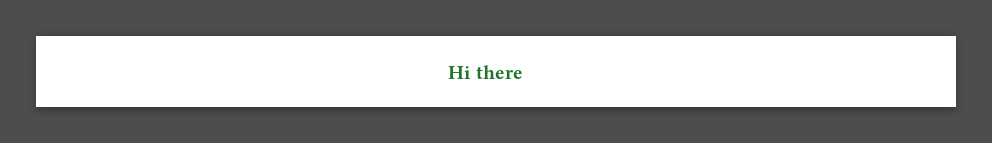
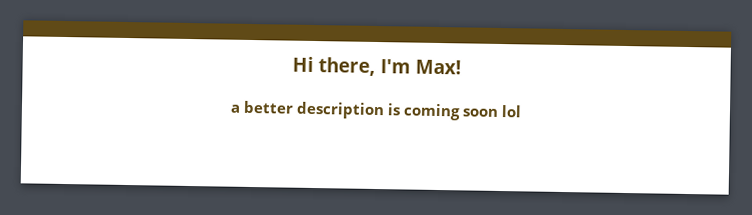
- Hi there
+ Hi there, I'm Max!
+ a better description is coming soon lol

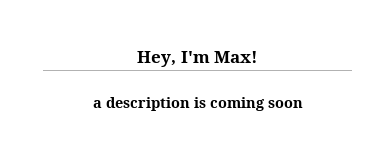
- Hi there, I'm Max!
+ Hey, I'm Max!
- a better description is coming soon lol
+ a description is coming soon

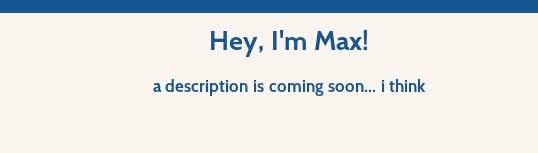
- a description is coming soon
+ a description is coming soon... i think

